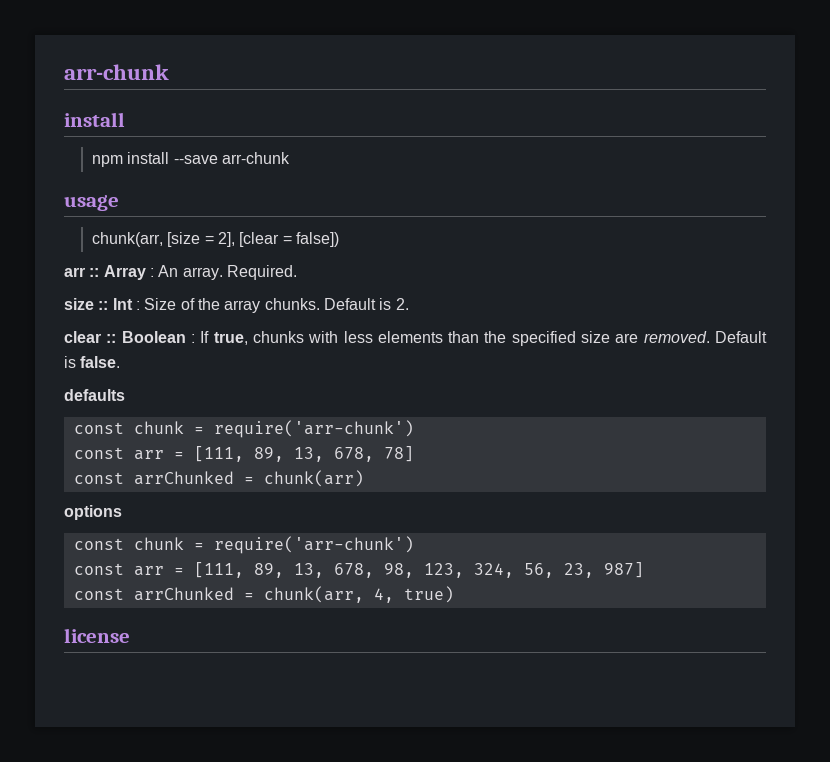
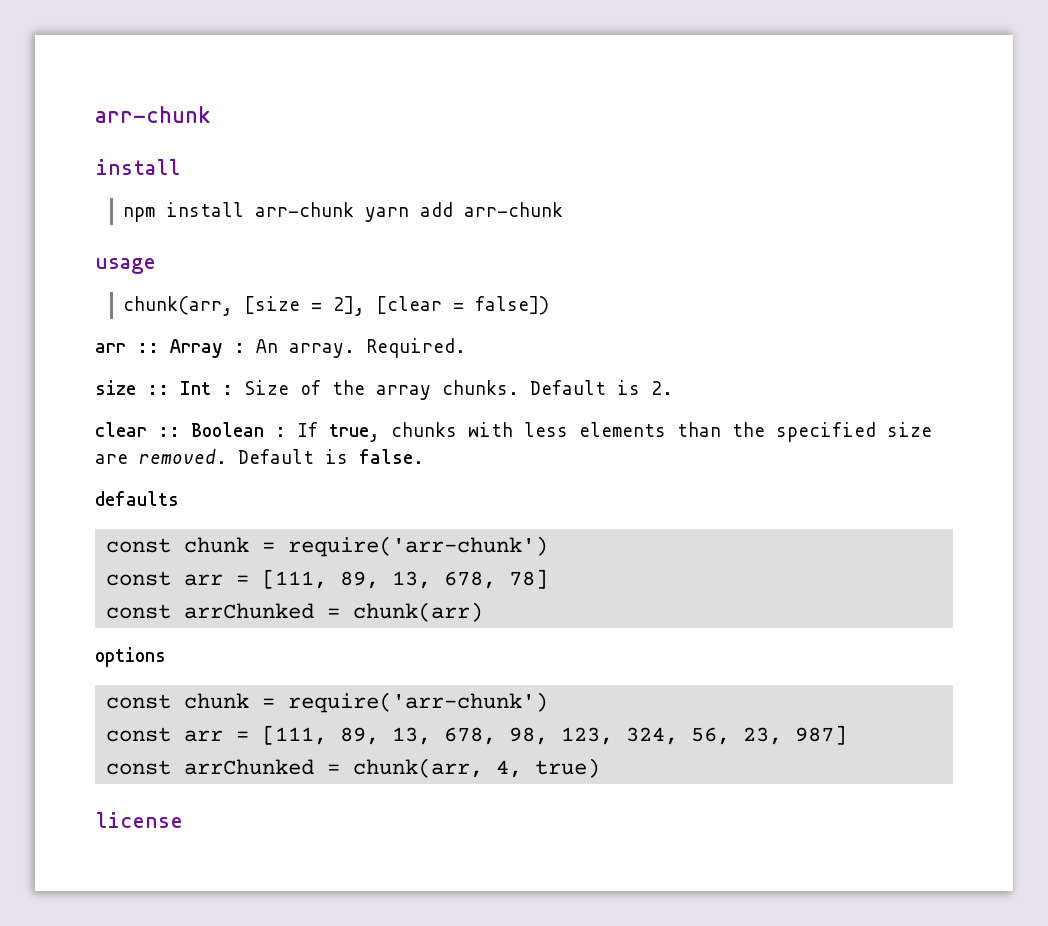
- npm install --save arr-chunk
+ npm install arr-chunk yarn add arr-chunk

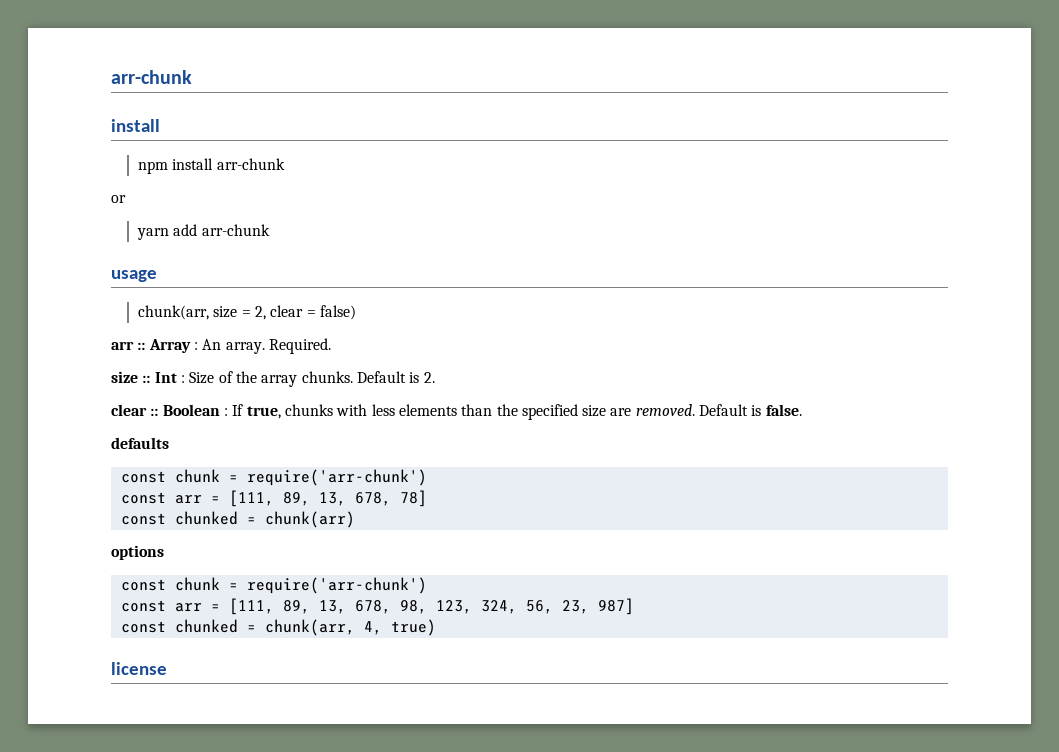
- npm install arr-chunk yarn add arr-chunk
+ npm install arr-chunk
+ or
+ yarn add arr-chunk
- chunk(arr, [size = 2], [clear = false])
+ chunk(arr, size = 2, clear = false)
- const arrChunked = chunk(arr)
+ const chunked = chunk(arr)
- const arrChunked = chunk(arr, 4, true)
+ const chunked = chunk(arr, 4, true)

